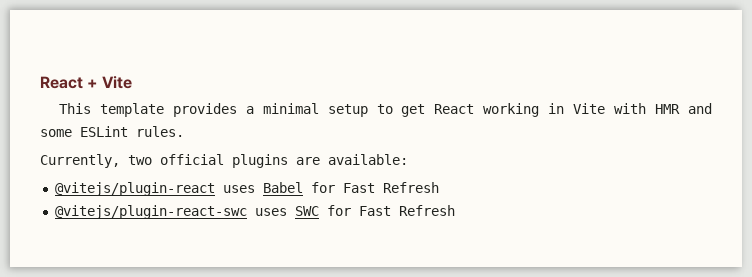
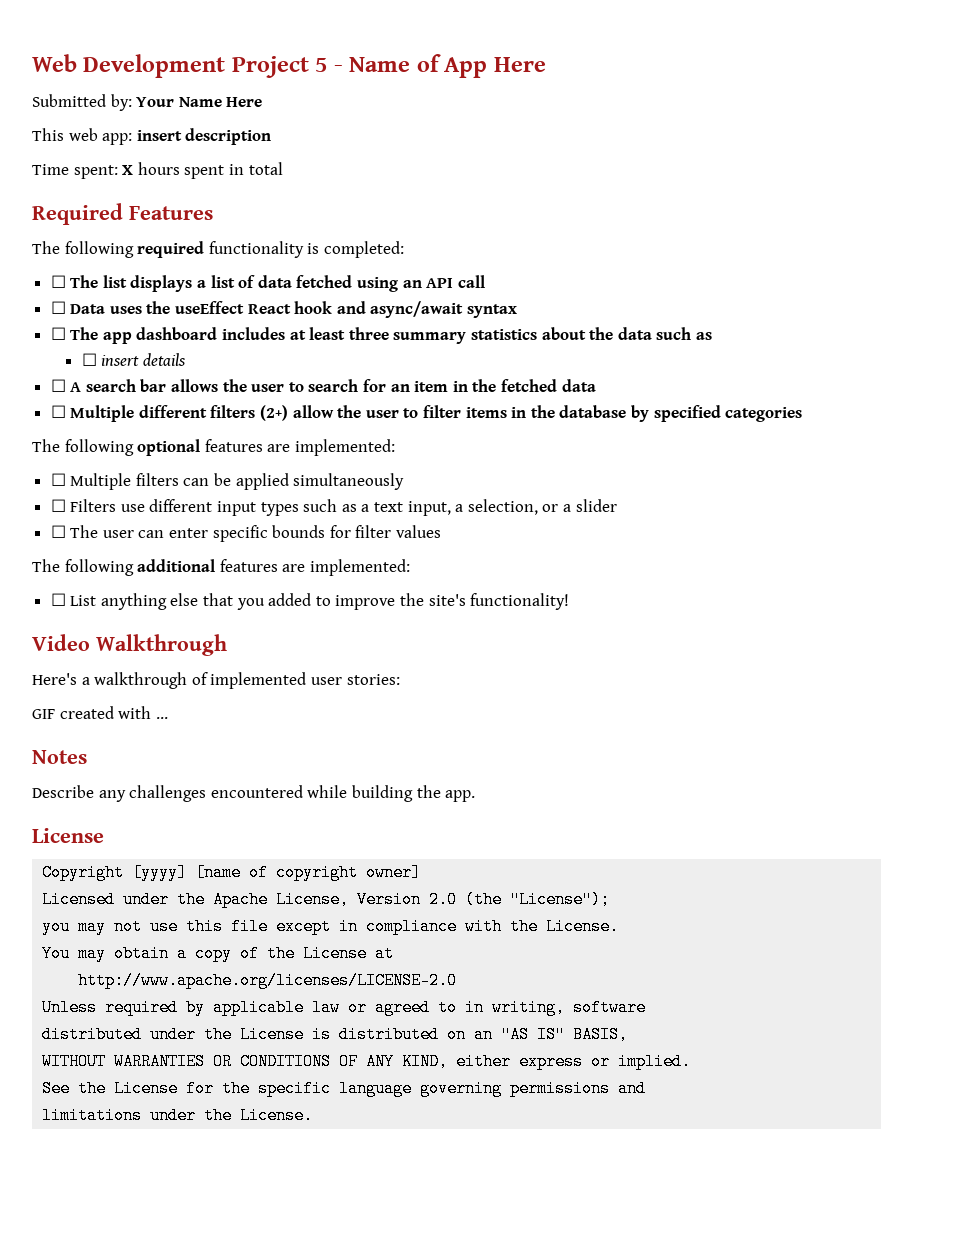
- React + Vite
- This template provides a minimal setup to get React working in Vite with HMR and some ESLint rules.
- Currently, two official plugins are available:
- @vitejs/plugin-react uses Babel for Fast Refresh
- @vitejs/plugin-react-swc uses SWC for Fast Refresh
+ Web Development Project 5 - Name of App Here
+ Submitted by: Your Name Here
+ This web app: insert description
+ Time spent: X hours spent in total
+ Required Features
+ The following required functionality is completed:
+ ☐ The list displays a list of data fetched using an API call
+ ☐ Data uses the useEffect React hook and async/await syntax
+ ☐ The app dashboard includes at least three summary statistics about the data such as
+ ☐ insert details
+ ☐ A search bar allows the user to search for an item in the fetched data
+ ☐ Multiple different filters (2+) allow the user to filter items in the database by specified categories
+ The following optional features are implemented:
+ ☐ Multiple filters can be applied simultaneously
+ ☐ Filters use different input types such as a text input, a selection, or a slider
+ ☐ The user can enter specific bounds for filter values
+ The following additional features are implemented:
+ ☐ List anything else that you added to improve the site's functionality!
+ Video Walkthrough
+ Here's a walkthrough of implemented user stories:
+ GIF created with ...
+ Notes
+ Describe any challenges encountered while building the app.
+ License
+ Copyright [yyyy] [name of copyright owner]
+ Licensed under the Apache License, Version 2.0 (the "License");
+ you may not use this file except in compliance with the License.
+ You may obtain a copy of the License at
+ http://www.apache.org/licenses/LICENSE-2.0
+ Unless required by applicable law or agreed to in writing, software
+ distributed under the License is distributed on an "AS IS" BASIS,
+ WITHOUT WARRANTIES OR CONDITIONS OF ANY KIND, either express or implied.
+ See the License for the specific language governing permissions and
+ limitations under the License.

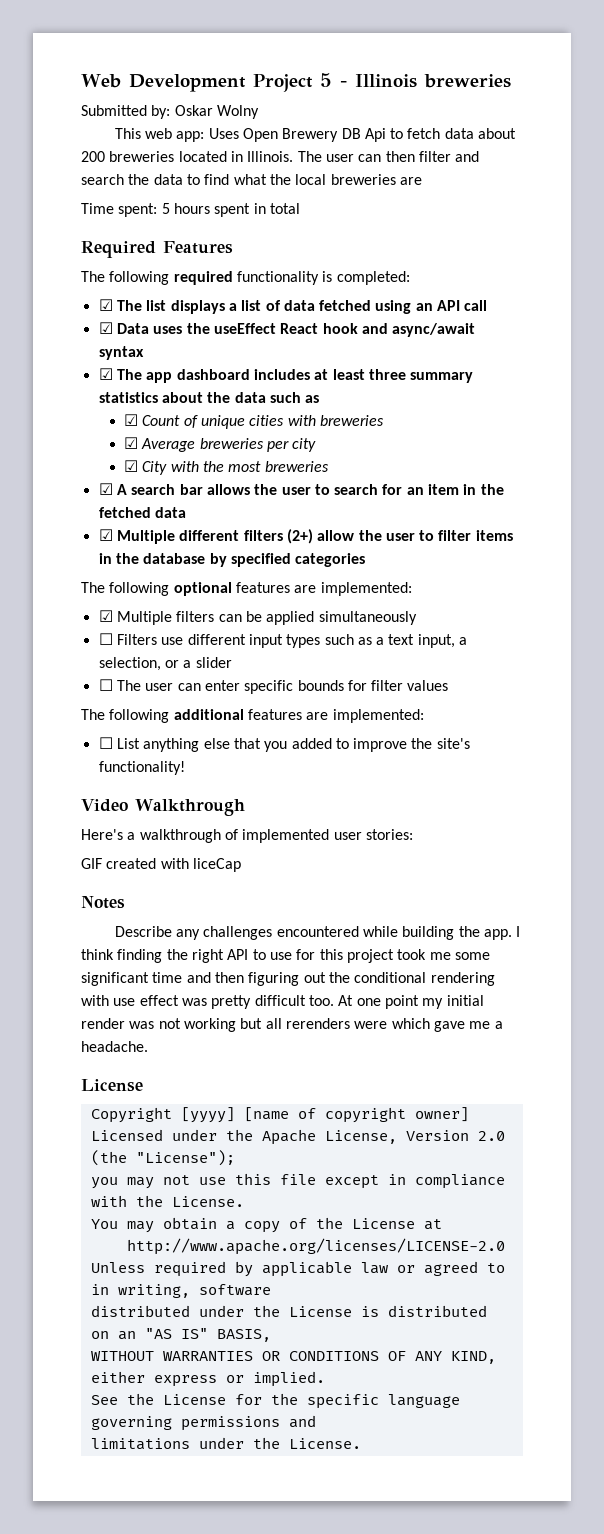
- Web Development Project 5 - Name of App Here
+ Web Development Project 5 - Illinois breweries
- Submitted by: Your Name Here
+ Submitted by: Oskar Wolny
- This web app: insert description
+ This web app: Uses Open Brewery DB Api to fetch data about 200 breweries located in Illinois. The user can then filter and search the data to find what the local breweries are
- Time spent: X hours spent in total
+ Time spent: 5 hours spent in total
- ☐ The list displays a list of data fetched using an API call
+ ☑ The list displays a list of data fetched using an API call
- ☐ Data uses the useEffect React hook and async/await syntax
+ ☑ Data uses the useEffect React hook and async/await syntax
- ☐ The app dashboard includes at least three summary statistics about the data such as
+ ☑ The app dashboard includes at least three summary statistics about the data such as
- ☐ insert details
- ☐ A search bar allows the user to search for an item in the fetched data
+ ☑ Count of unique cities with breweries
+ ☑ Average breweries per city
+ ☑ City with the most breweries
+ ☑ A search bar allows the user to search for an item in the fetched data
- ☐ Multiple different filters (2+) allow the user to filter items in the database by specified categories
+ ☑ Multiple different filters (2+) allow the user to filter items in the database by specified categories
- ☐ Multiple filters can be applied simultaneously
+ ☑ Multiple filters can be applied simultaneously
- GIF created with ...
+ GIF created with liceCap
+ I think finding the right API to use for this project took me some significant time and then figuring out the conditional rendering with use effect was pretty difficult too. At one point my initial render was not working but all rerenders were which gave me a headache.

